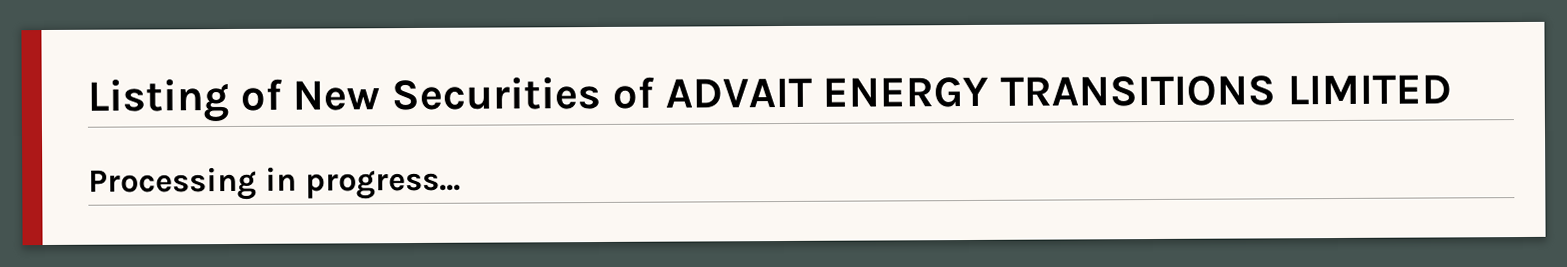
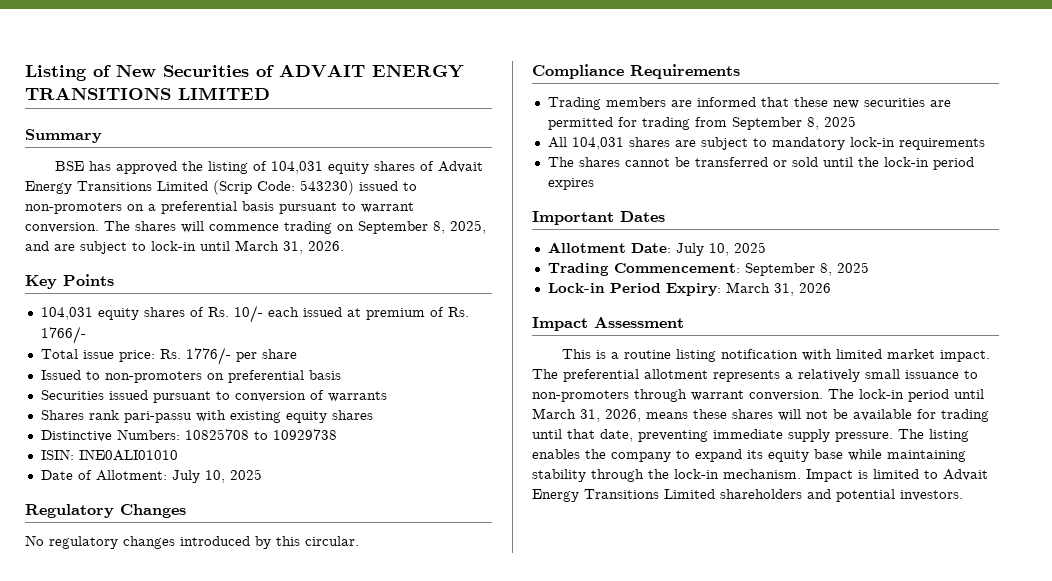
- Processing in progress...
+ Summary
+ BSE has approved the listing of 104,031 equity shares of Advait Energy Transitions Limited (Scrip Code: 543230) issued to non-promoters on a preferential basis pursuant to warrant conversion. The shares will commence trading on September 8, 2025, and are subject to lock-in until March 31, 2026.
+ Key Points
+ 104,031 equity shares of Rs. 10/- each issued at premium of Rs. 1766/-
+ Total issue price: Rs. 1776/- per share
+ Issued to non-promoters on preferential basis
+ Securities issued pursuant to conversion of warrants
+ Shares rank pari-passu with existing equity shares
+ Distinctive Numbers: 10825708 to 10929738
+ ISIN: INE0ALI01010
+ Date of Allotment: July 10, 2025
+ Regulatory Changes
+ No regulatory changes introduced by this circular.
+ Compliance Requirements
+ Trading members are informed that these new securities are permitted for trading from September 8, 2025
+ All 104,031 shares are subject to mandatory lock-in requirements
+ The shares cannot be transferred or sold until the lock-in period expires
+ Important Dates
+ Allotment Date: July 10, 2025
+ Trading Commencement: September 8, 2025
+ Lock-in Period Expiry: March 31, 2026
+ Impact Assessment
+ This is a routine listing notification with limited market impact. The preferential allotment represents a relatively small issuance to non-promoters through warrant conversion. The lock-in period until March 31, 2026, means these shares will not be available for trading until that date, preventing immediate supply pressure. The listing enables the company to expand its equity base while maintaining stability through the lock-in mechanism. Impact is limited to Advait Energy Transitions Limited shareholders and potential investors.

